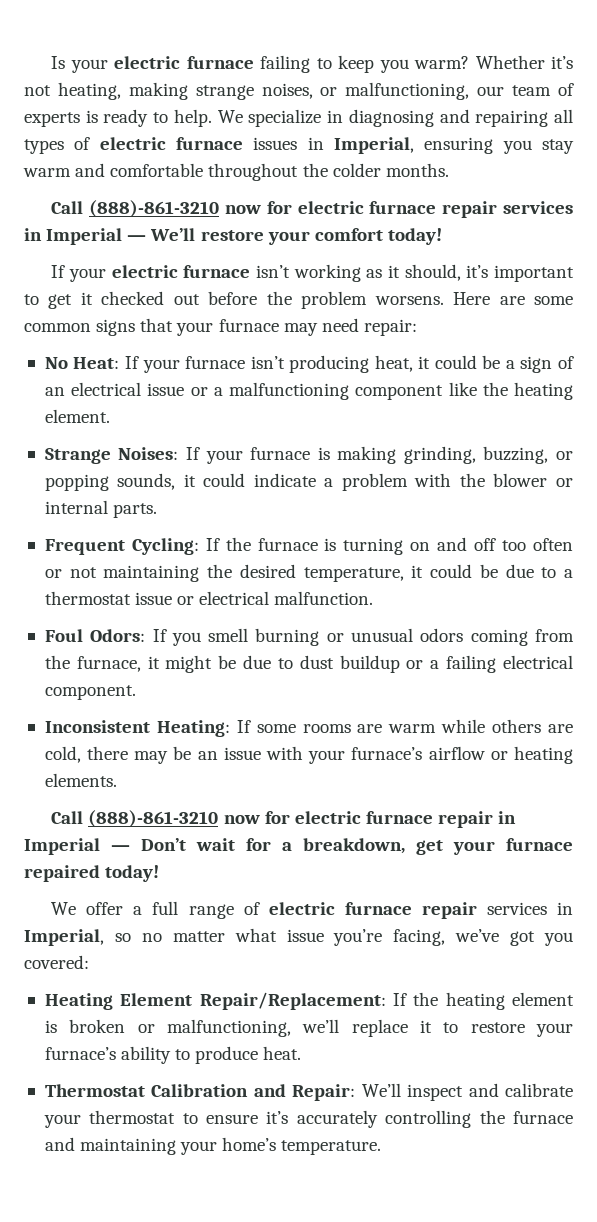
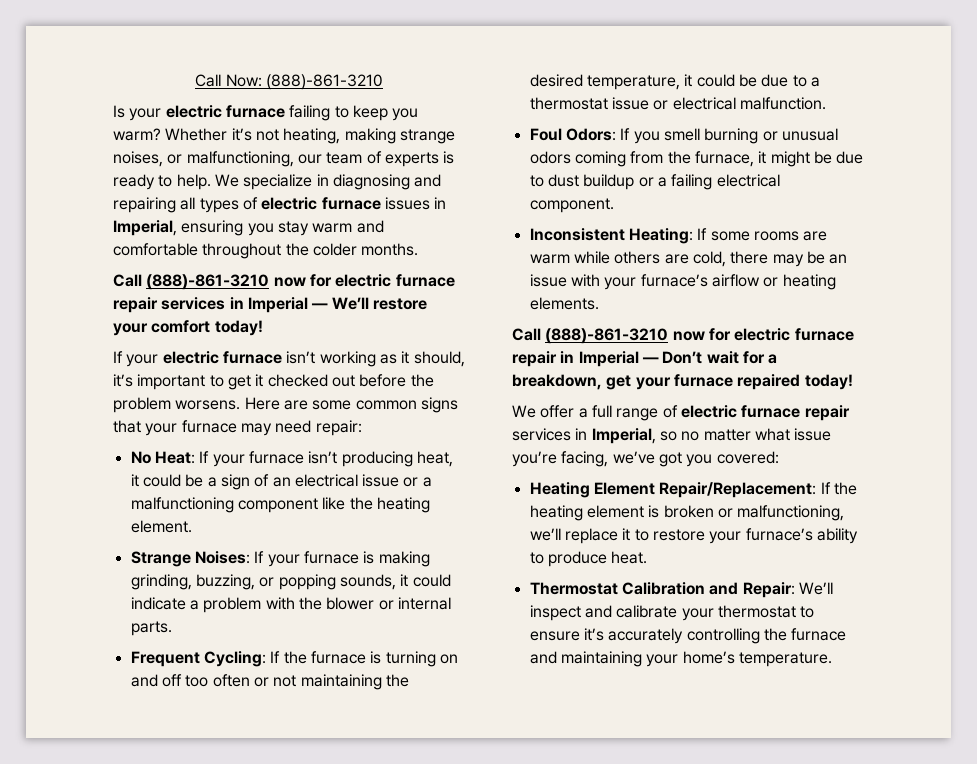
+ Call Now: (888)-861-3210

